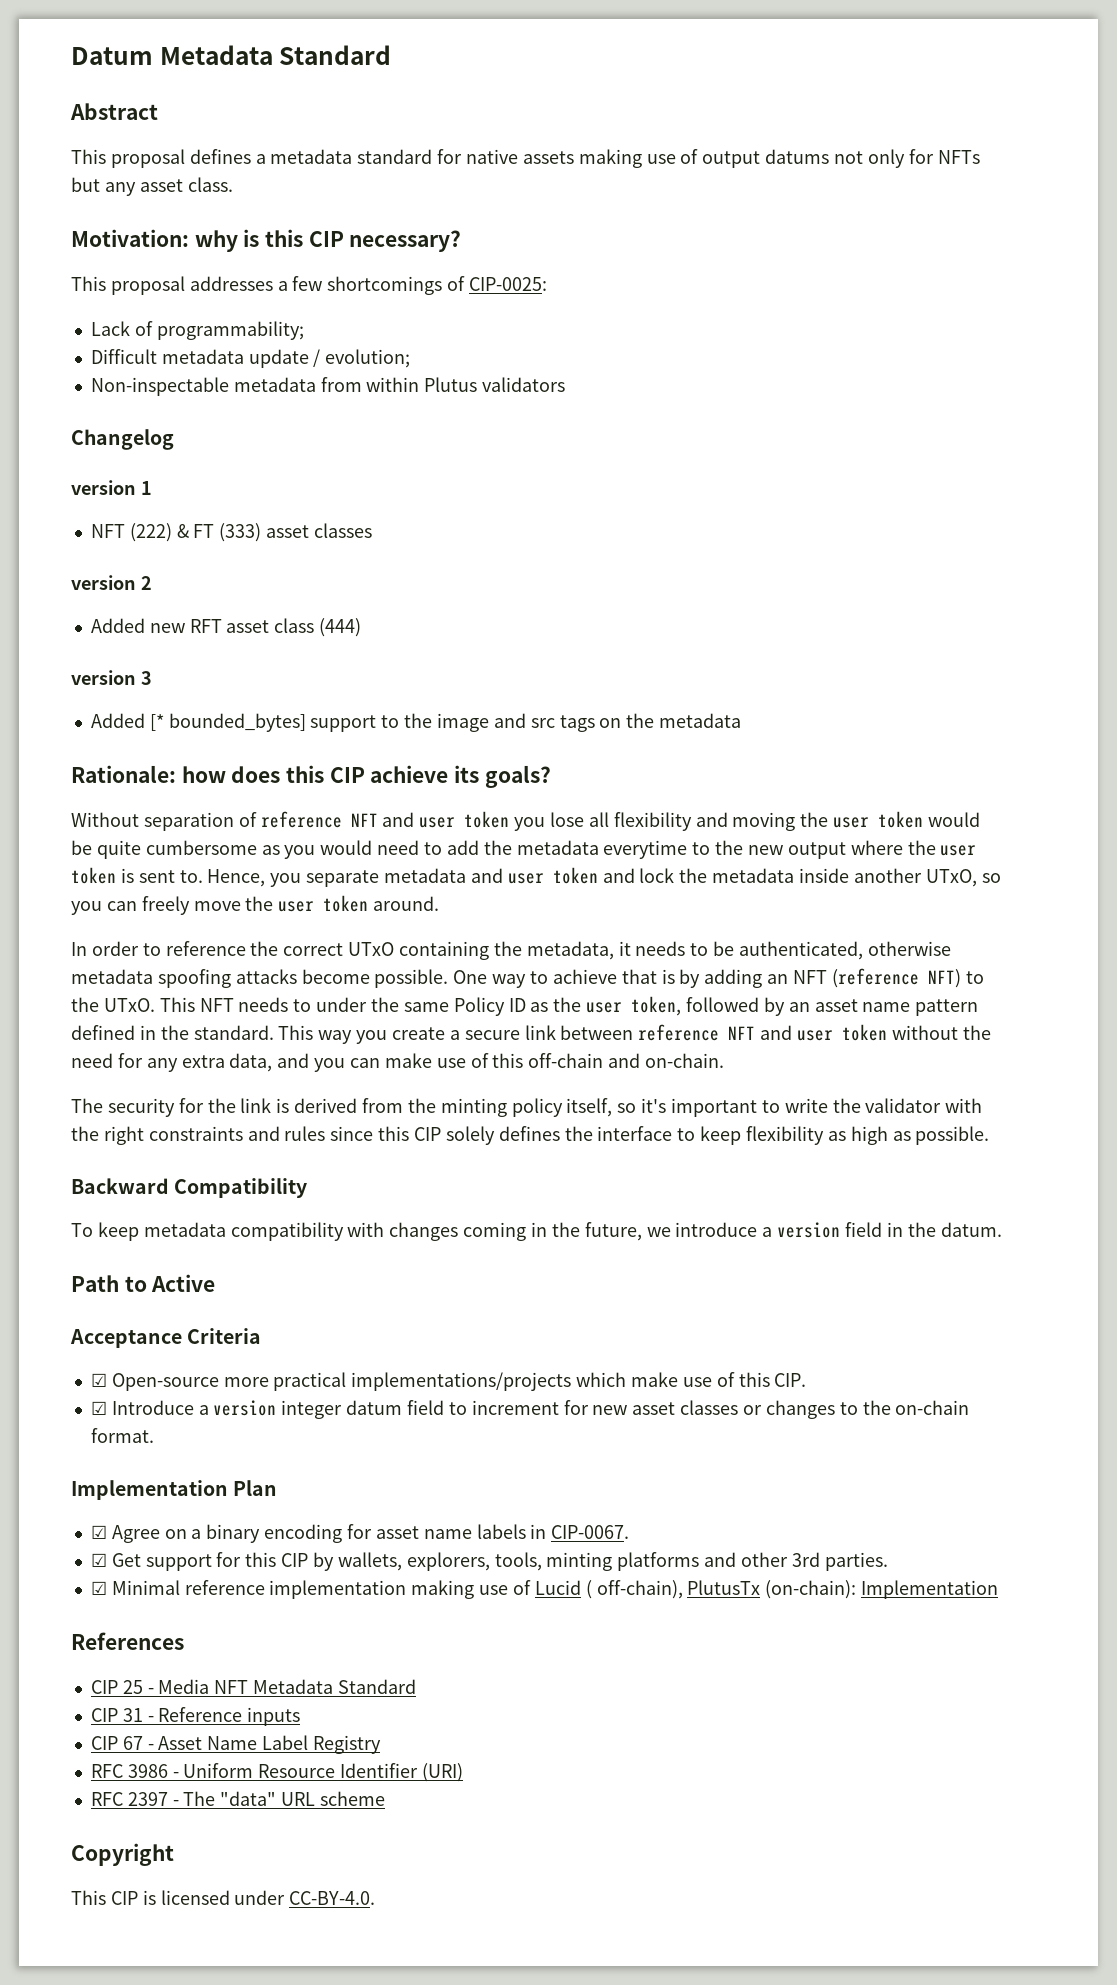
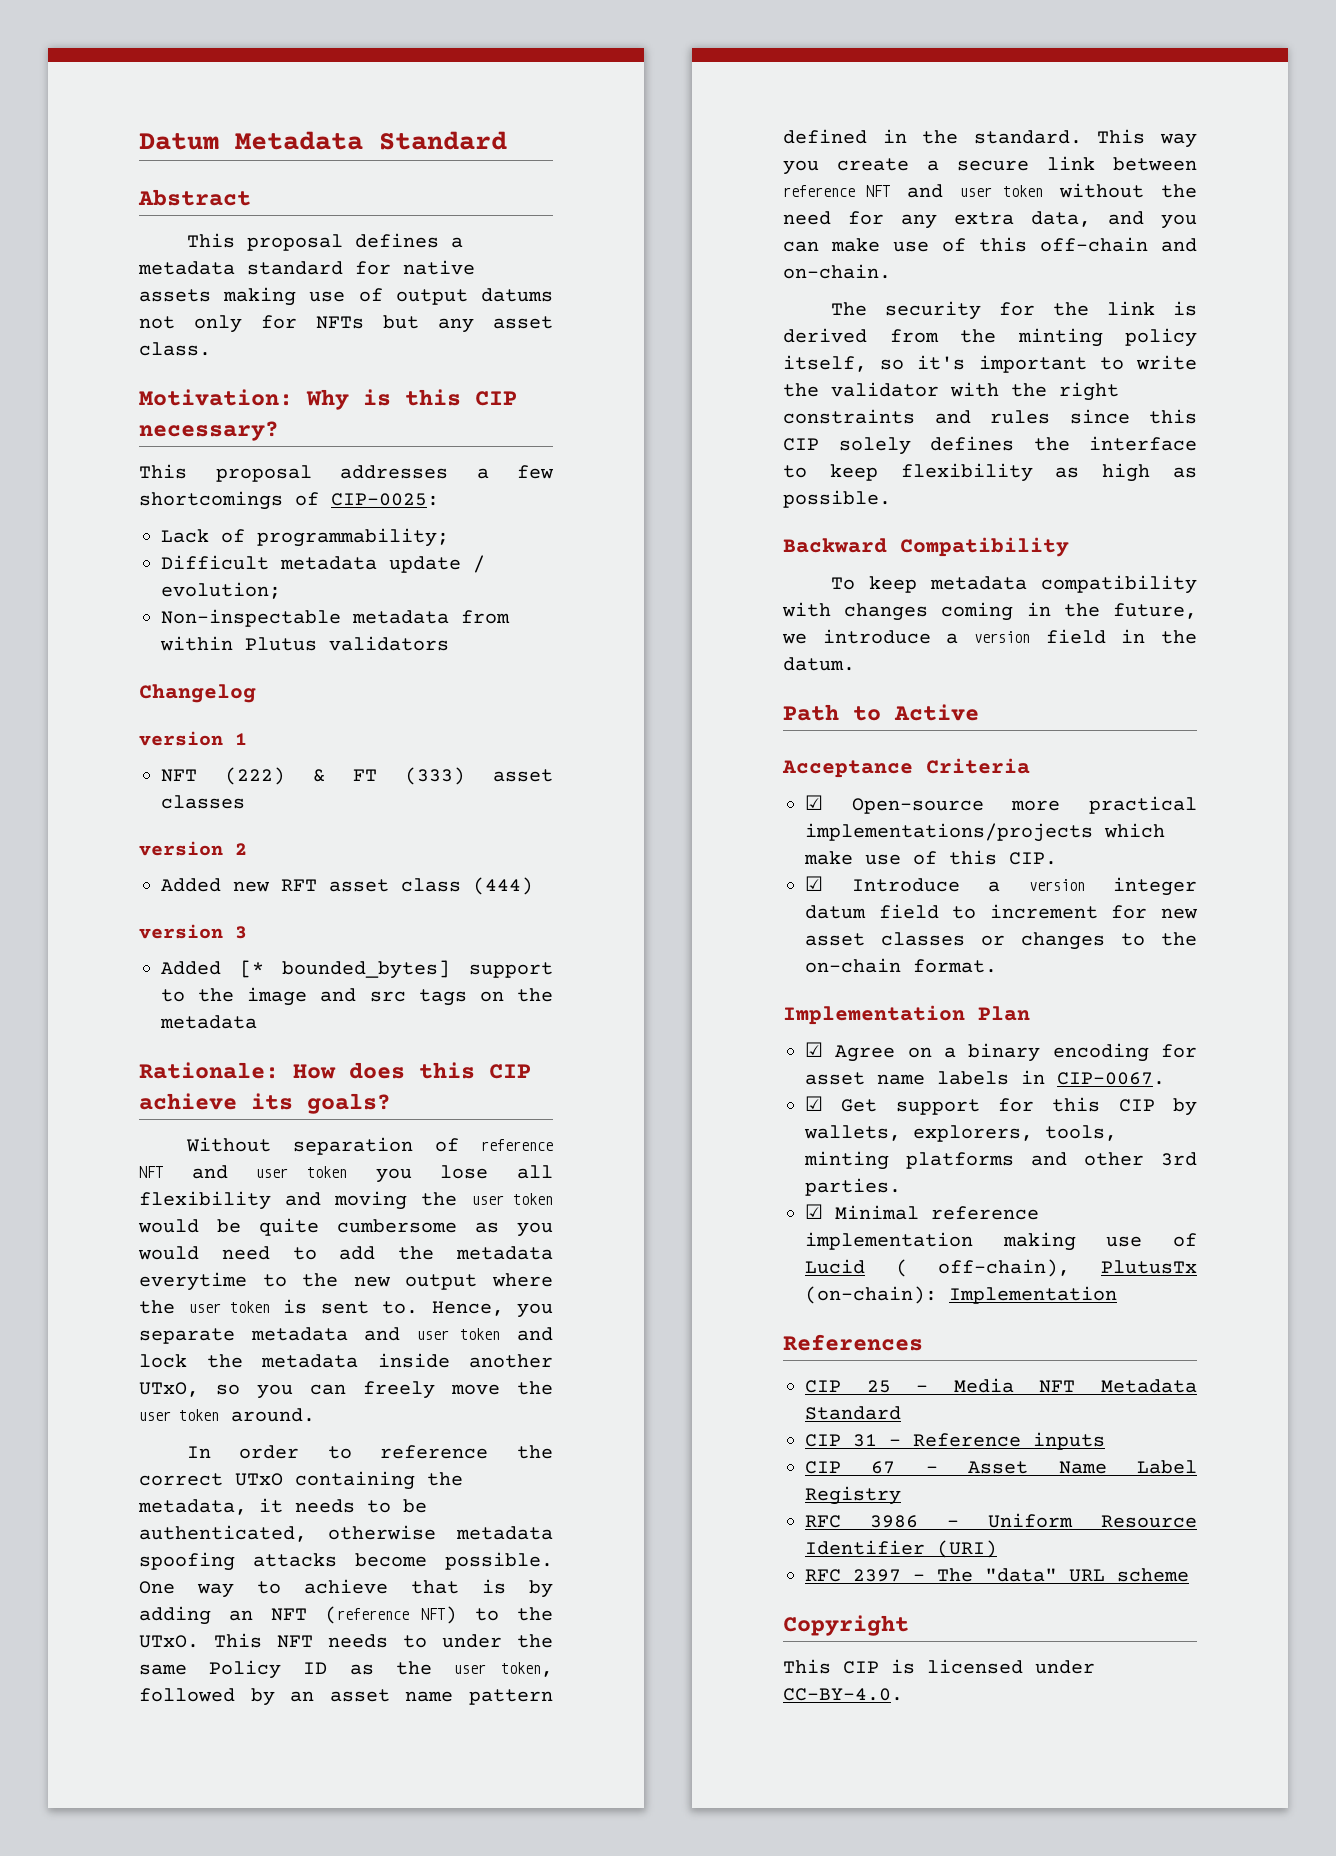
- Motivation: why is this CIP necessary?
+ Motivation: Why is this CIP necessary?
- Rationale: how does this CIP achieve its goals?
+ Rationale: How does this CIP achieve its goals?

